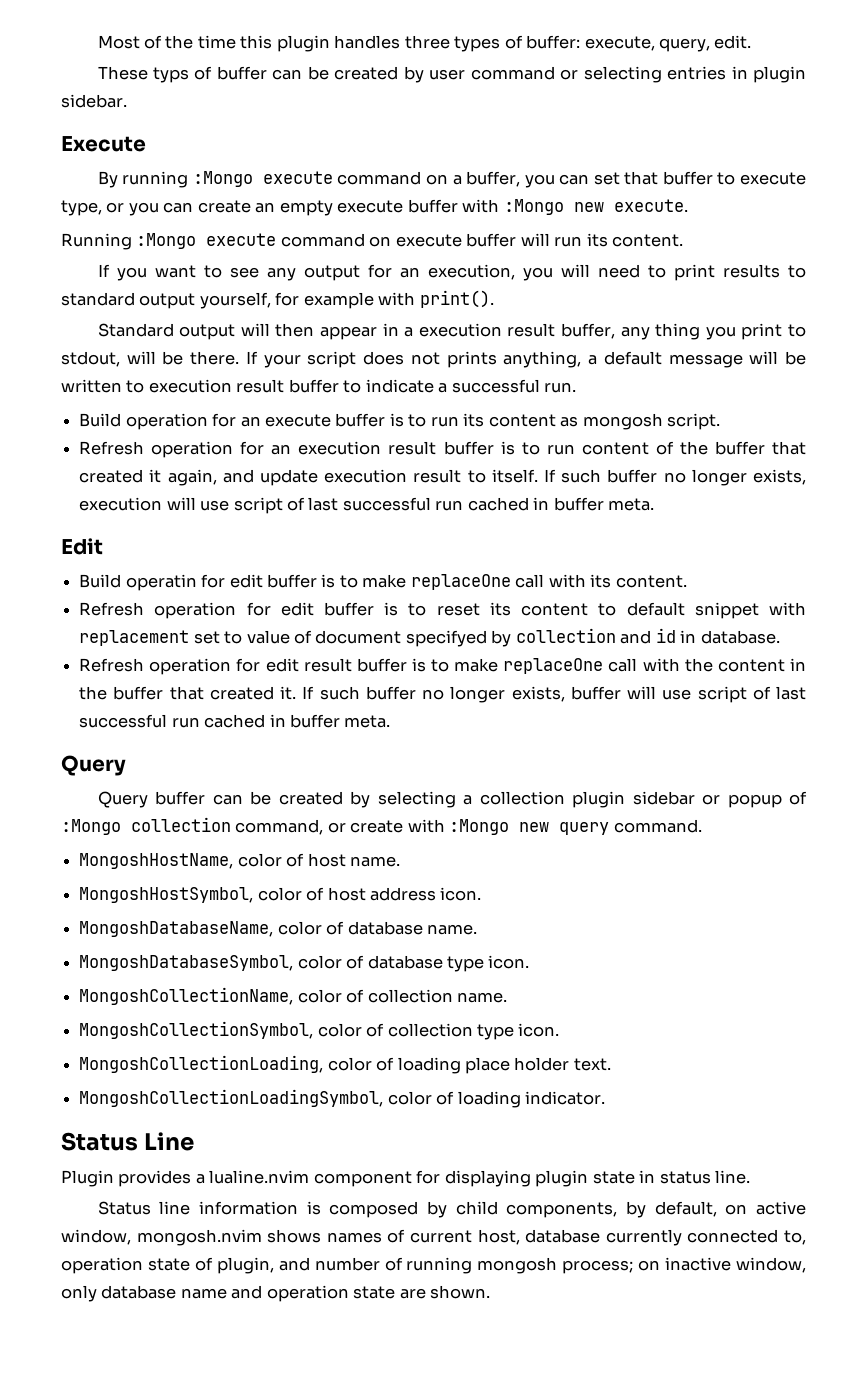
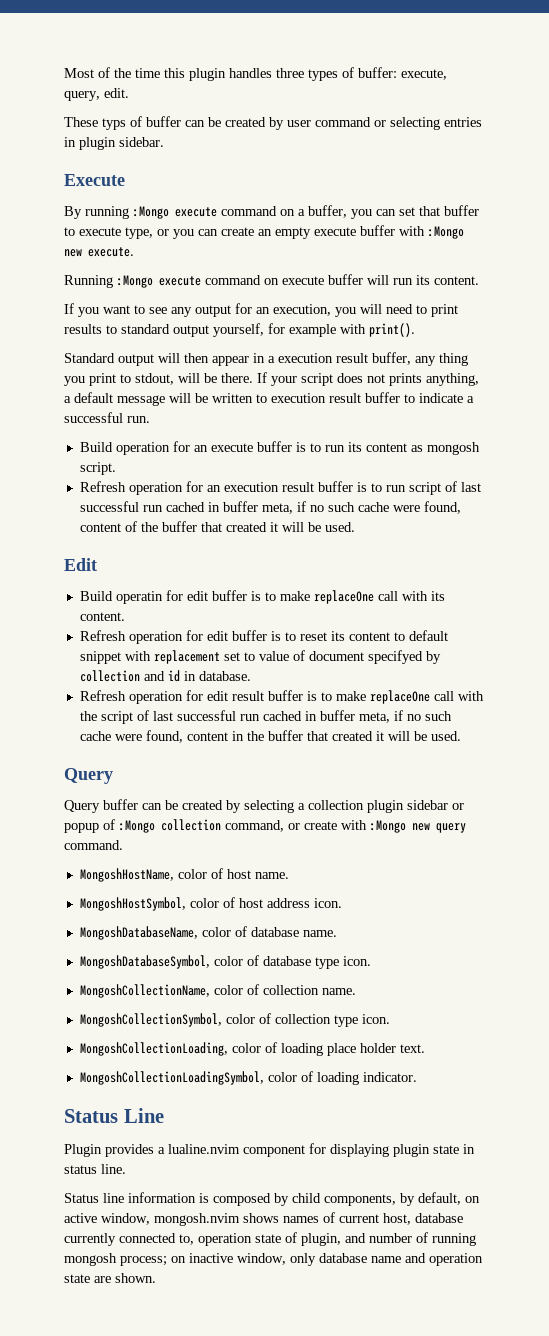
- Refresh operation for an execution result buffer is to run content of the buffer that created it again, and update execution result to itself. If such buffer no longer exists, execution will use script of last successful run cached in buffer meta.
+ Refresh operation for an execution result buffer is to run script of last successful run cached in buffer meta, if no such cache were found, content of the buffer that created it will be used.
- Refresh operation for edit result buffer is to make replaceOne call with the content in the buffer that created it. If such buffer no longer exists, buffer will use script of last successful run cached in buffer meta.
+ Refresh operation for edit result buffer is to make replaceOne call with the script of last successful run cached in buffer meta, if no such cache were found, content in the buffer that created it will be used.

